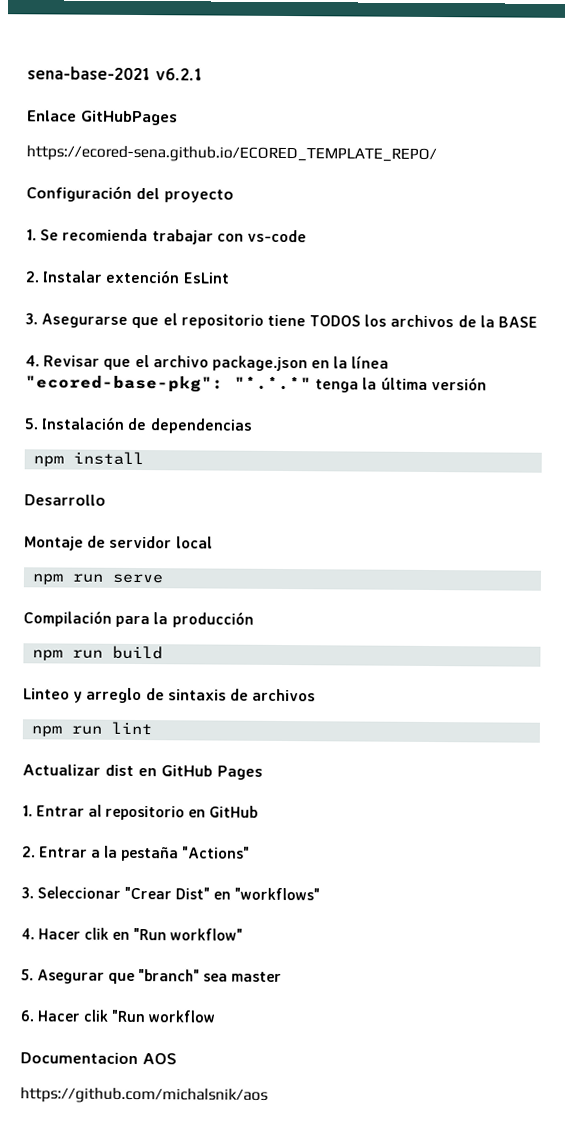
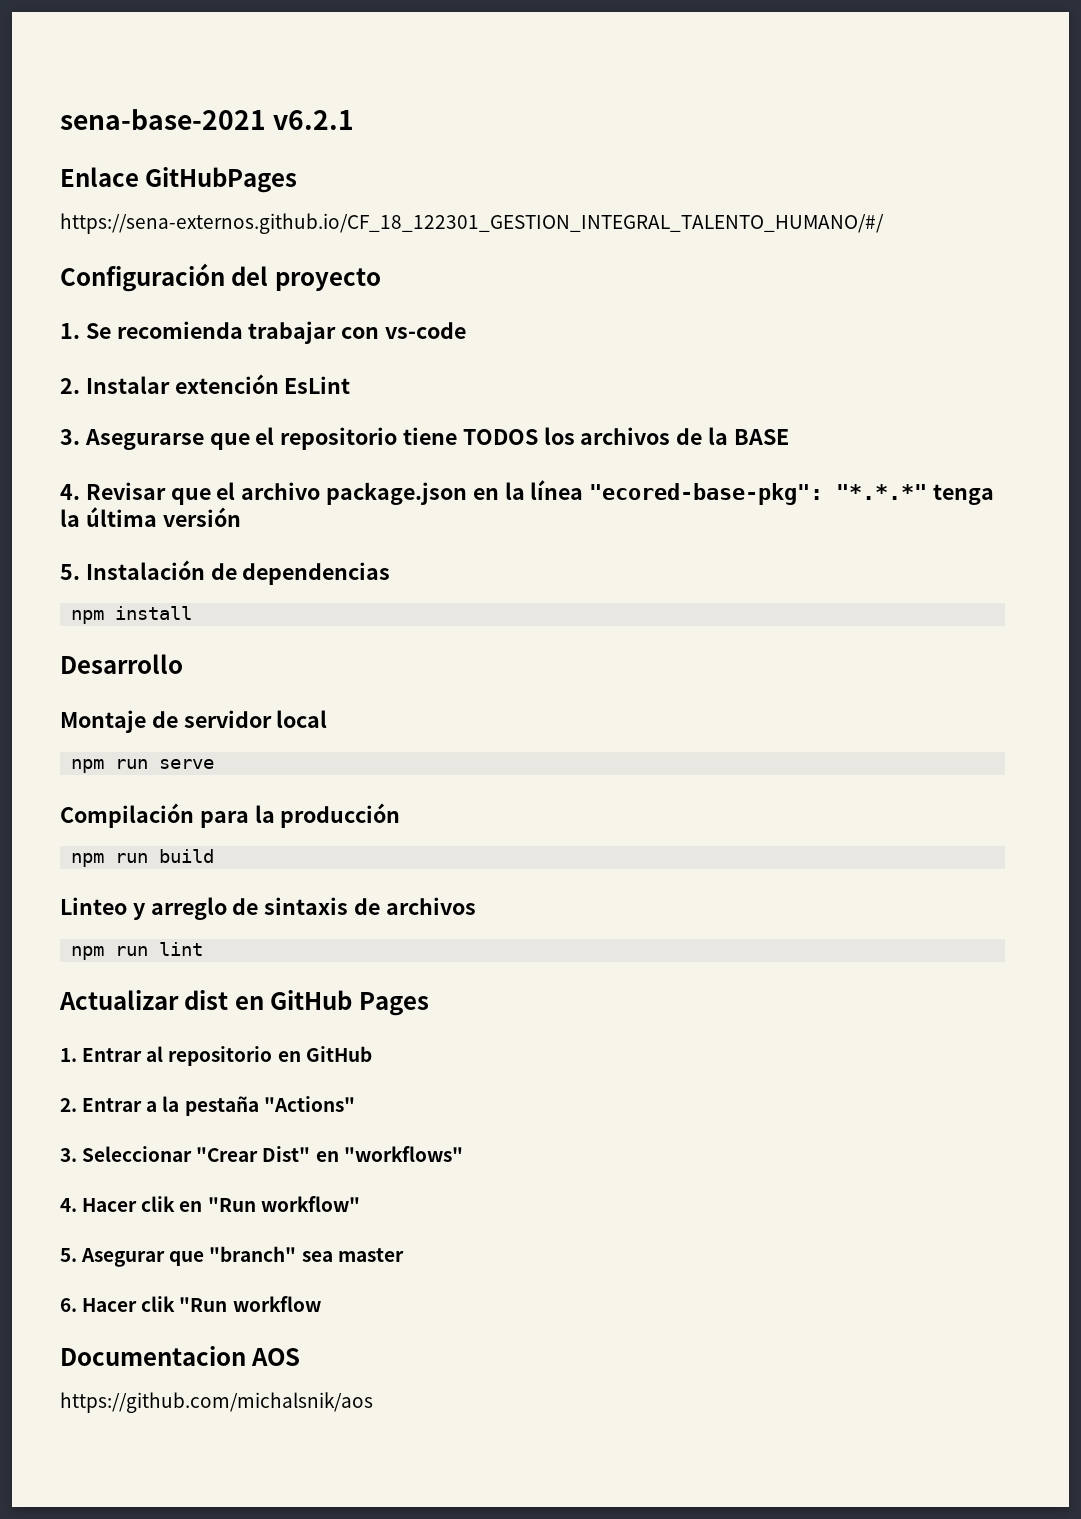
- https://ecored-sena.github.io/ECORED_TEMPLATE_REPO/
+ https://sena-externos.github.io/CF_18_122301_GESTION_INTEGRAL_TALENTO_HUMANO/#/

